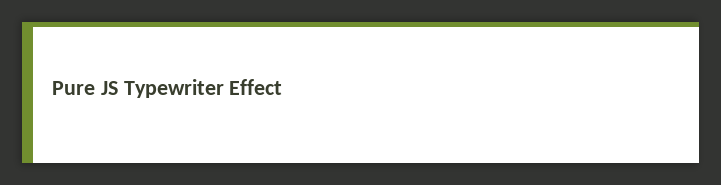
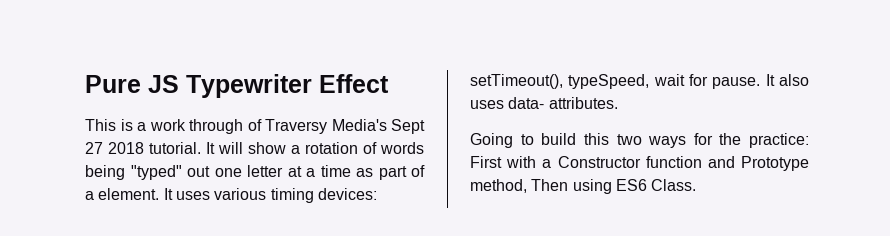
+ This is a work through of Traversy Media's Sept 27 2018 tutorial. It will show a rotation of words being "typed" out one letter at a time as part of a element. It uses various timing devices: setTimeout(), typeSpeed, wait for pause. It also uses data- attributes.
+ Going to build this two ways for the practice: First with a Constructor function and Prototype method, Then using ES6 Class.

